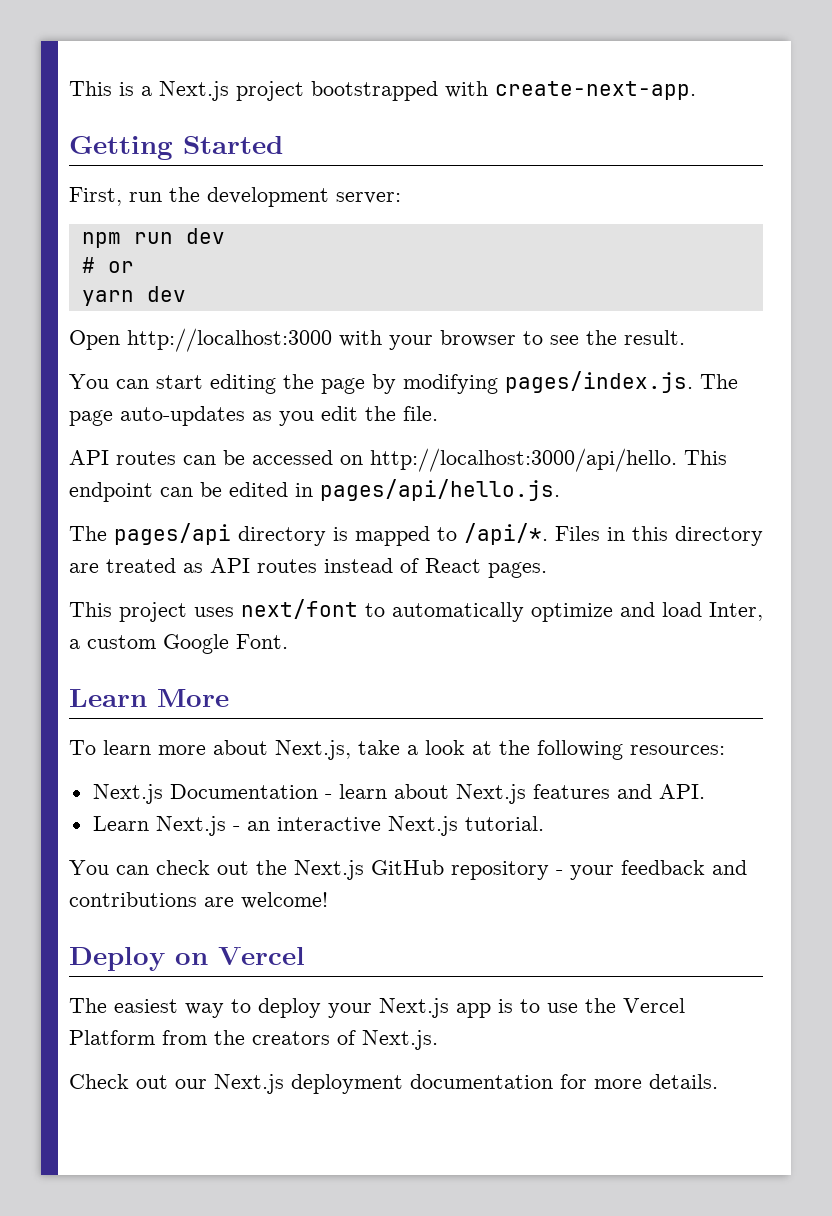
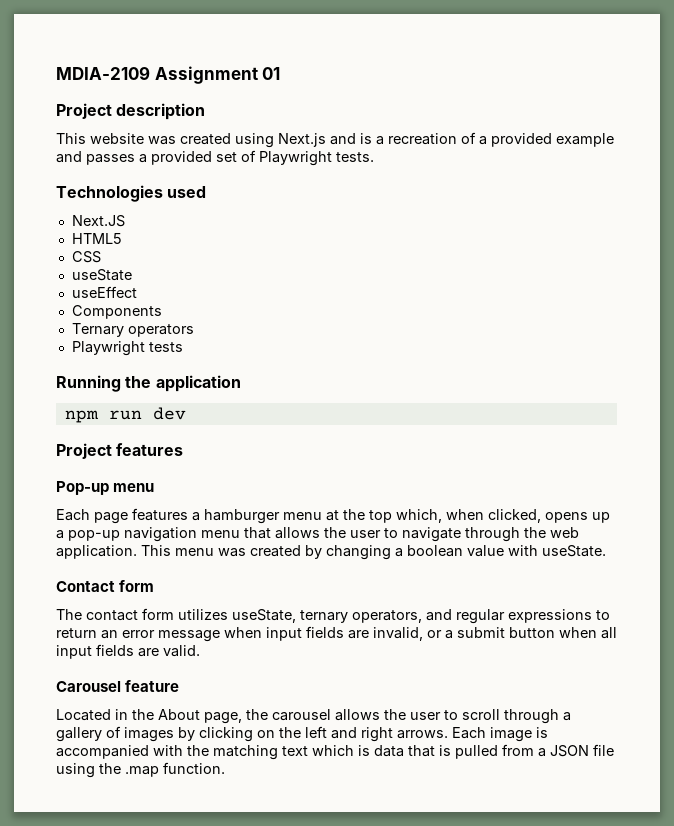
- This is a Next.js project bootstrapped with create-next-app.
- Getting Started
- First, run the development server:
+ MDIA-2109 Assignment 01
+ Project description
+ This website was created using Next.js and is a recreation of a provided example and passes a provided set of Playwright tests.
+ Technologies used
+ Next.JS
+ HTML5
+ CSS
+ useState
+ useEffect
+ Components
+ Ternary operators
+ Playwright tests
+ Running the application
  npm run dev
- # or
- yarn dev
- Open http://localhost:3000 with your browser to see the result.
- You can start editing the page by modifying pages/index.js. The page auto-updates as you edit the file.
- API routes can be accessed on http://localhost:3000/api/hello. This endpoint can be edited in pages/api/hello.js.
- The pages/api directory is mapped to /api/*. Files in this directory are treated as API routes instead of React pages.
- This project uses next/font to automatically optimize and load Inter, a custom Google Font.
- Learn More
- To learn more about Next.js, take a look at the following resources:
- Next.js Documentation - learn about Next.js features and API.
- Learn Next.js - an interactive Next.js tutorial.
- You can check out the Next.js GitHub repository - your feedback and contributions are welcome!
- Deploy on Vercel
- The easiest way to deploy your Next.js app is to use the Vercel Platform from the creators of Next.js.
- Check out our Next.js deployment documentation for more details.
+ Project features
+ Pop-up menu
+ Each page features a hamburger menu at the top which, when clicked, opens up a pop-up navigation menu that allows the user to navigate through the web application. This menu was created by changing a boolean value with useState.
+ Contact form
+ The contact form utilizes useState, ternary operators, and regular expressions to return an error message when input fields are invalid, or a submit button when all input fields are valid.
+ Carousel feature
+ Located in the About page, the carousel allows the user to scroll through a gallery of images by clicking on the left and right arrows. Each image is accompanied with the matching text which is data that is pulled from a JSON file using the .map function.

